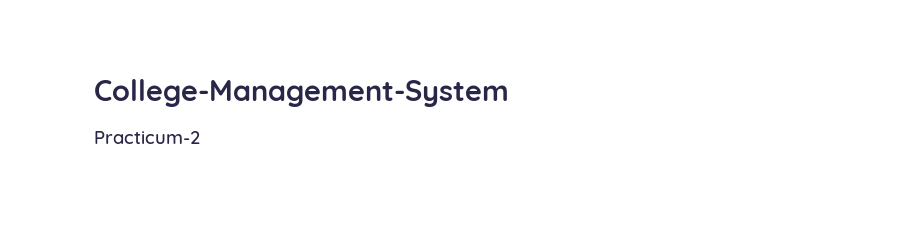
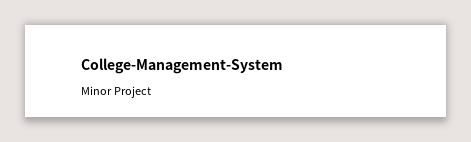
- Practicum-2
+ Minor Project

